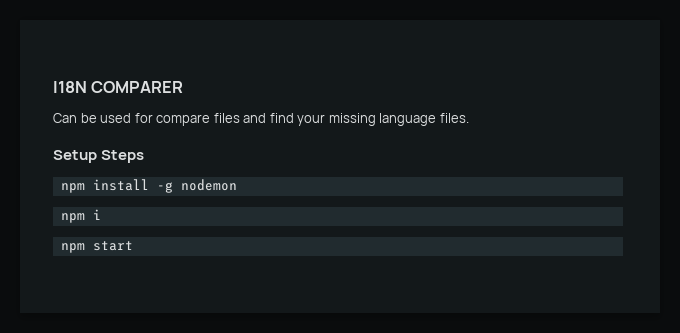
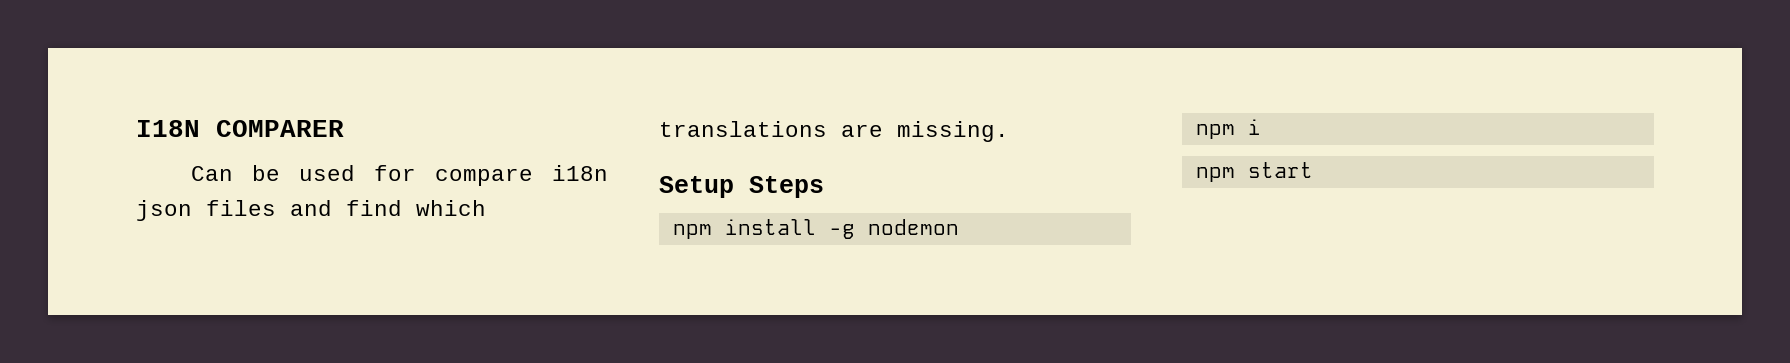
- Can be used for compare files and find your missing language files.
+ Can be used for compare i18n json files and find which translations are missing.

